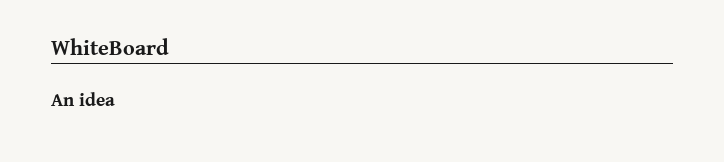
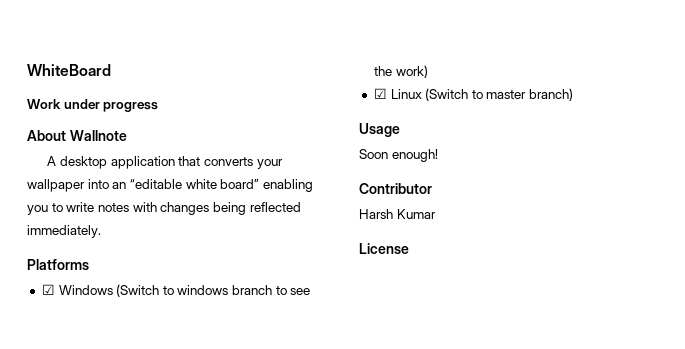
- An idea
+ Work under progress
+ About Wallnote
+ A desktop application that converts your wallpaper into an “editable white board” enabling you to write notes with changes being reflected immediately.
+ Platforms
+ ☑ Windows (Switch to windows branch to see the work)
+ ☑ Linux (Switch to master branch)
+ Usage
+ Soon enough!
+ Contributor
+ Harsh Kumar
+ License

